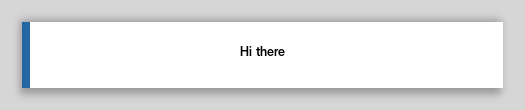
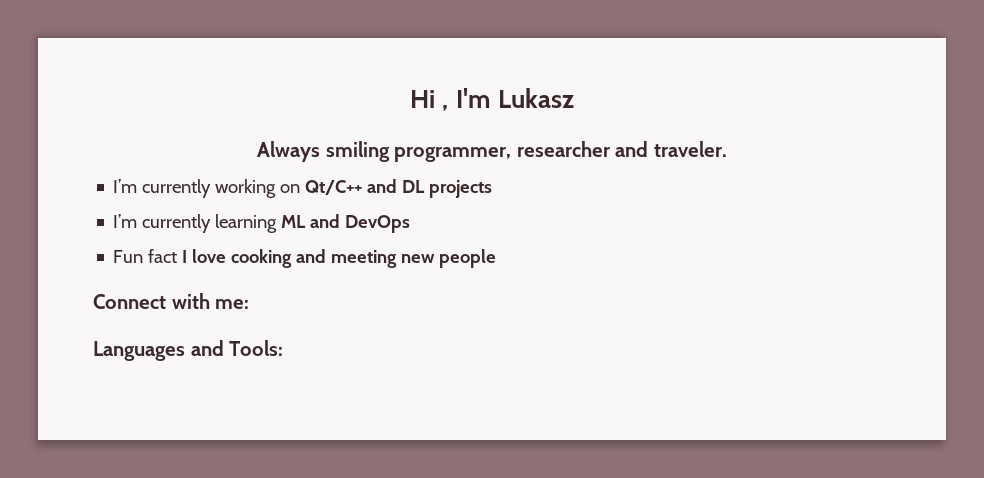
- Hi there
+ Hi , I'm Lukasz
+ Always smiling programmer, researcher and traveler.
+ I’m currently working on Qt/C++ and DL projects
+ I’m currently learning ML and DevOps
+ Fun fact I love cooking and meeting new people
+ Connect with me:
+ Languages and Tools:

